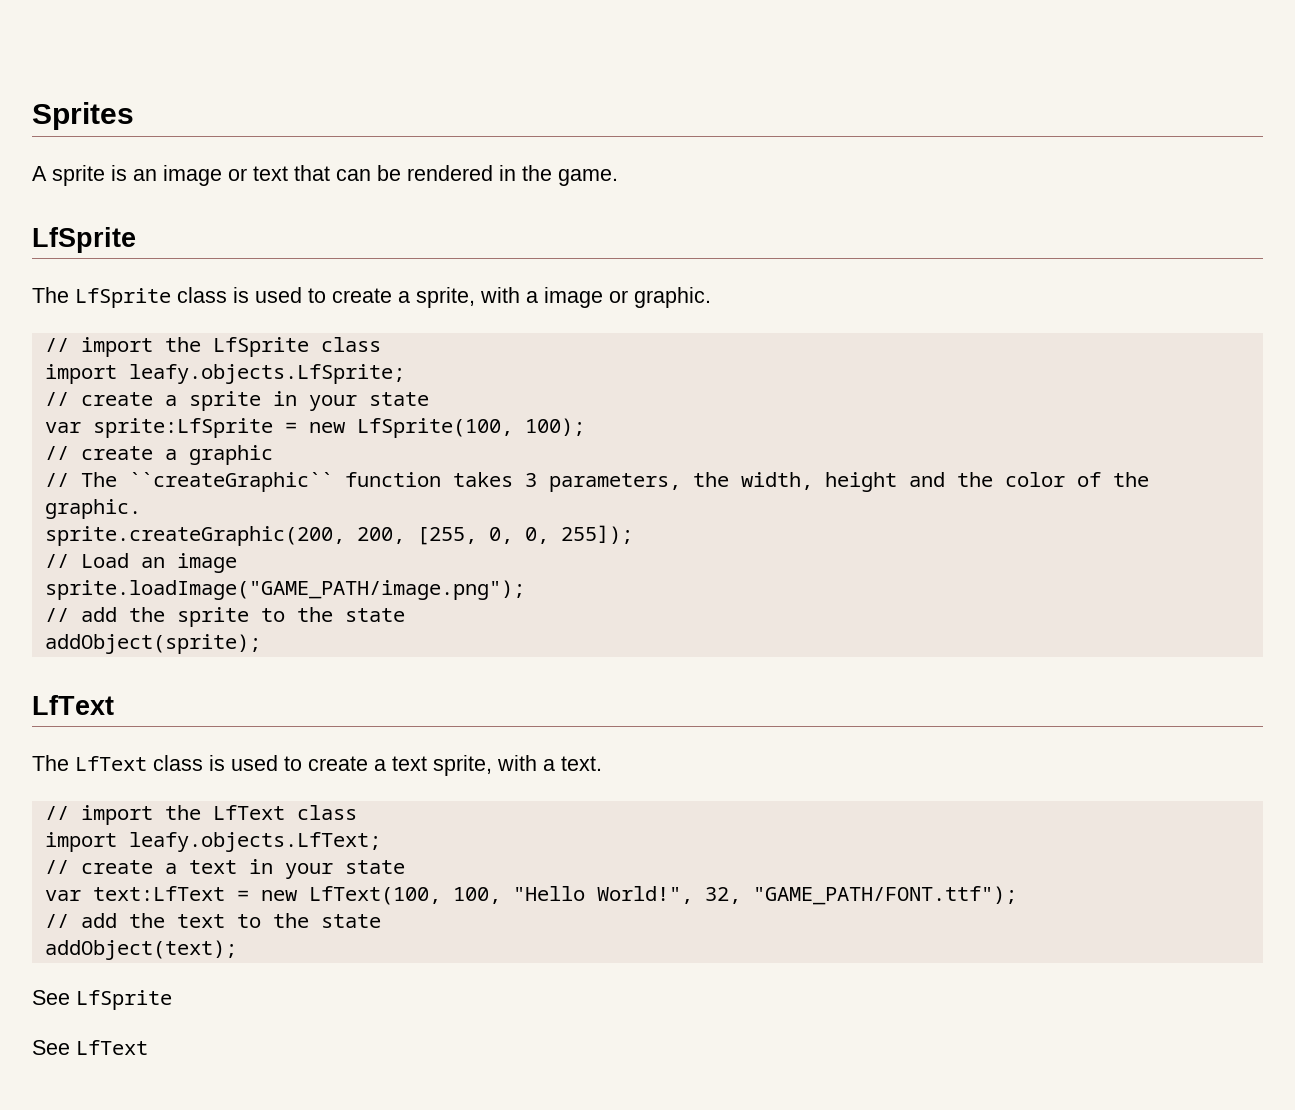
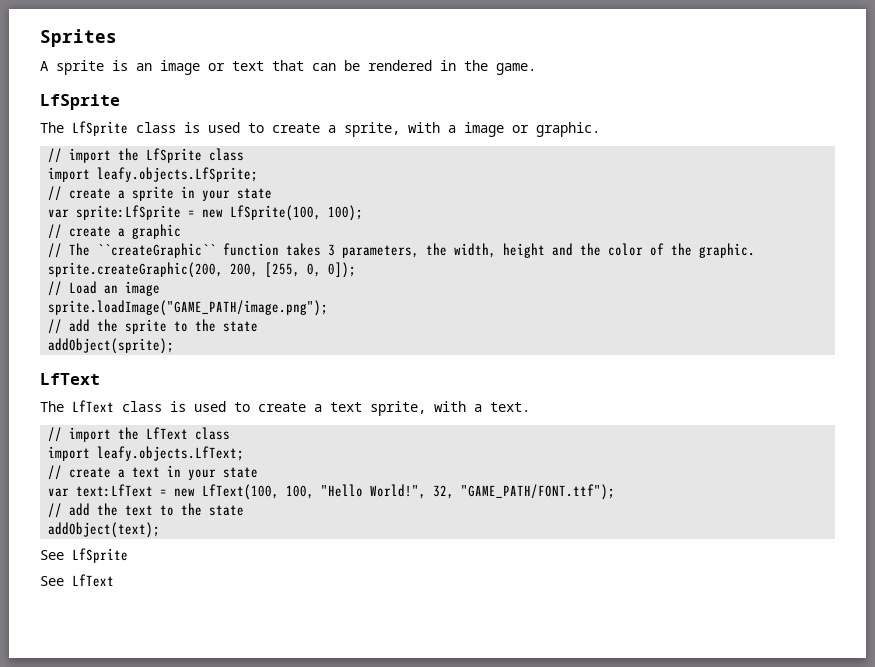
- sprite.createGraphic(200, 200, [255, 0, 0, 255]);
+ sprite.createGraphic(200, 200, [255, 0, 0]);

